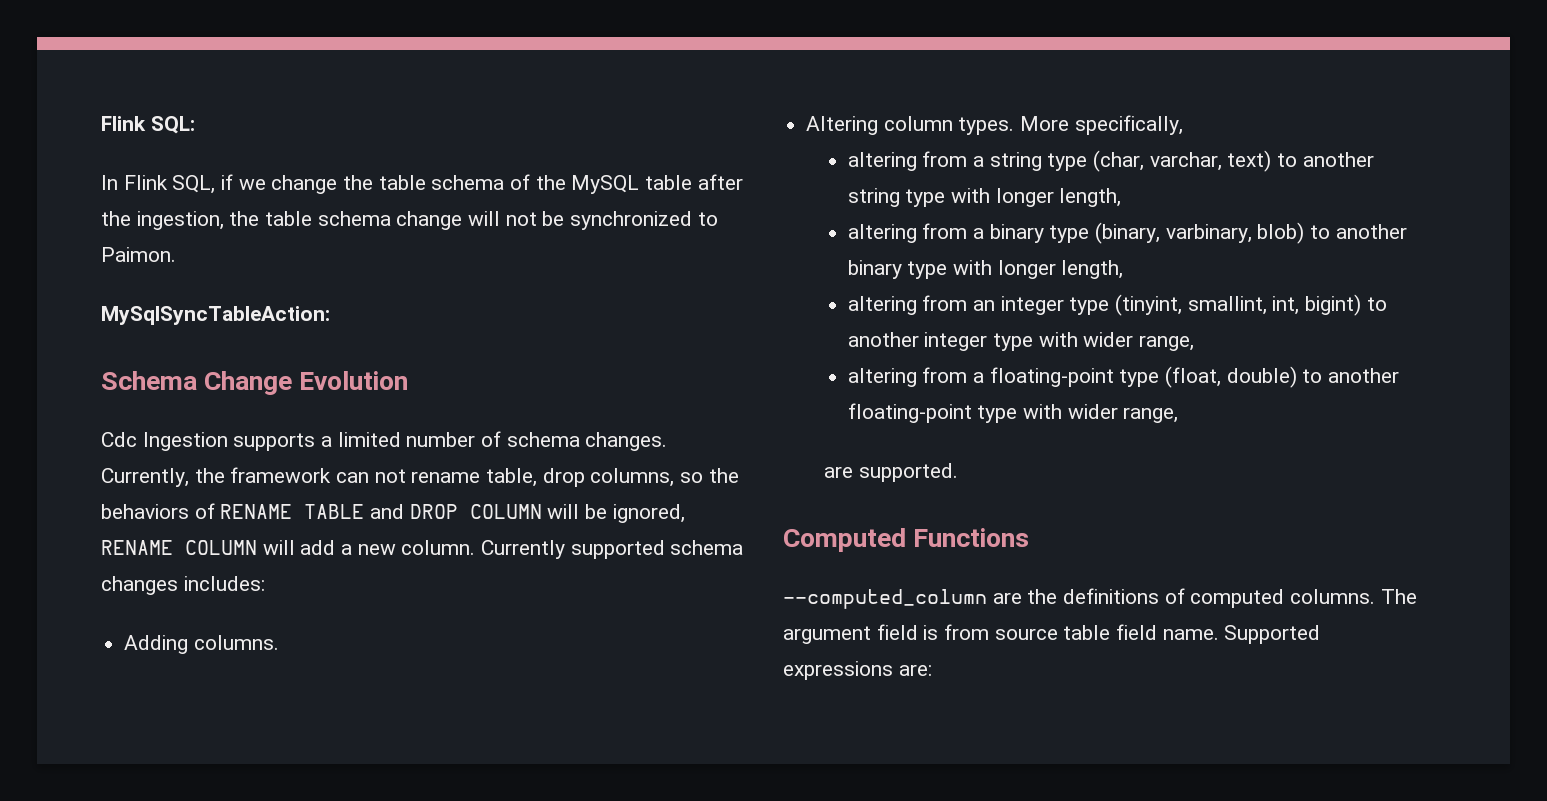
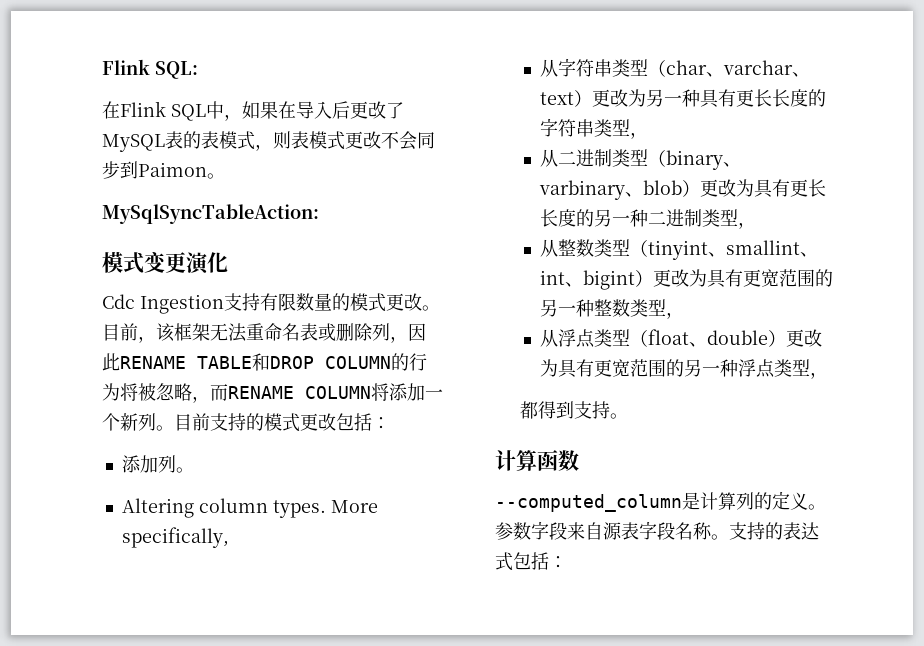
- In Flink SQL, if we change the table schema of the MySQL table after the ingestion, the table schema change will not be synchronized to Paimon.
+ 在Flink SQL中，如果在导入后更改了MySQL表的表模式，则表模式更改不会同步到Paimon。
  MySqlSyncTableAction:
- Schema Change Evolution
- Cdc Ingestion supports a limited number of schema changes. Currently, the framework can not rename table, drop columns, so the behaviors of RENAME TABLE and DROP COLUMN will be ignored, RENAME COLUMN will add a new column. Currently supported schema changes includes:
- Adding columns.
+ 模式变更演化
+ Cdc Ingestion支持有限数量的模式更改。目前，该框架无法重命名表或删除列，因此RENAME TABLE和DROP COLUMN的行为将被忽略，而RENAME COLUMN将添加一个新列。目前支持的模式更改包括：
+ 添加列。
- altering from a string type (char, varchar, text) to another string type with longer length,
- altering from a binary type (binary, varbinary, blob) to another binary type with longer length,
- altering from an integer type (tinyint, smallint, int, bigint) to another integer type with wider range,
- altering from a floating-point type (float, double) to another floating-point type with wider range,
- are supported.
- Computed Functions
- --computed_column are the definitions of computed columns. The argument field is from source table field name. Supported expressions are:
+ 从字符串类型（char、varchar、text）更改为另一种具有更长长度的字符串类型，
+ 从二进制类型（binary、varbinary、blob）更改为具有更长长度的另一种二进制类型，
+ 从整数类型（tinyint、smallint、int、bigint）更改为具有更宽范围的另一种整数类型，
+ 从浮点类型（float、double）更改为具有更宽范围的另一种浮点类型，
+ 都得到支持。
+ 计算函数
+ --computed_column是计算列的定义。参数字段来自源表字段名称。支持的表达式包括：

